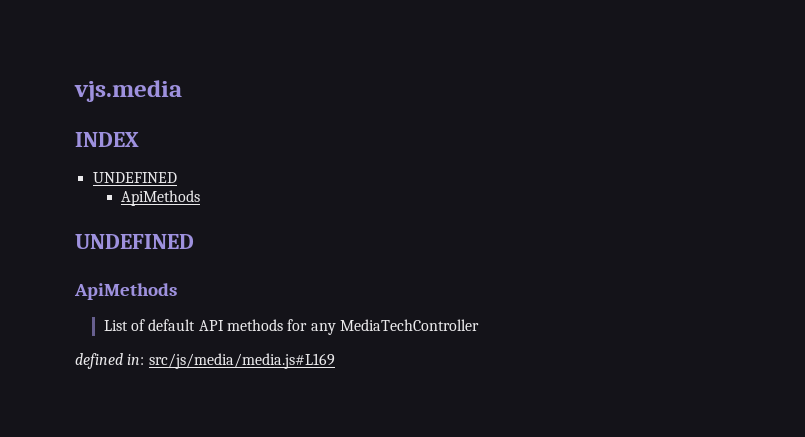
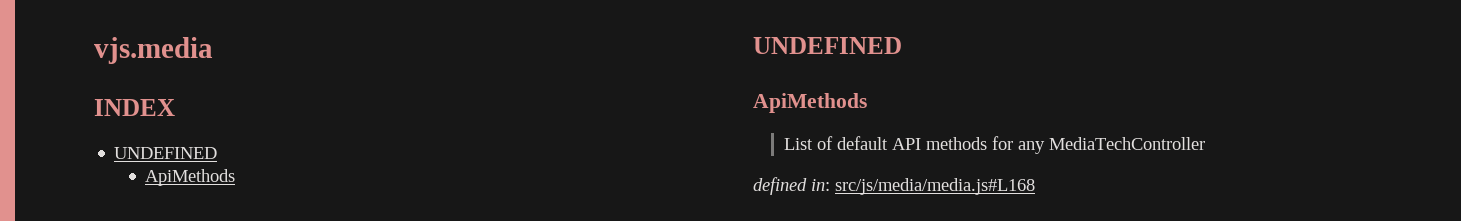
- defined in: src/js/media/media.js#L169
+ defined in: src/js/media/media.js#L168

